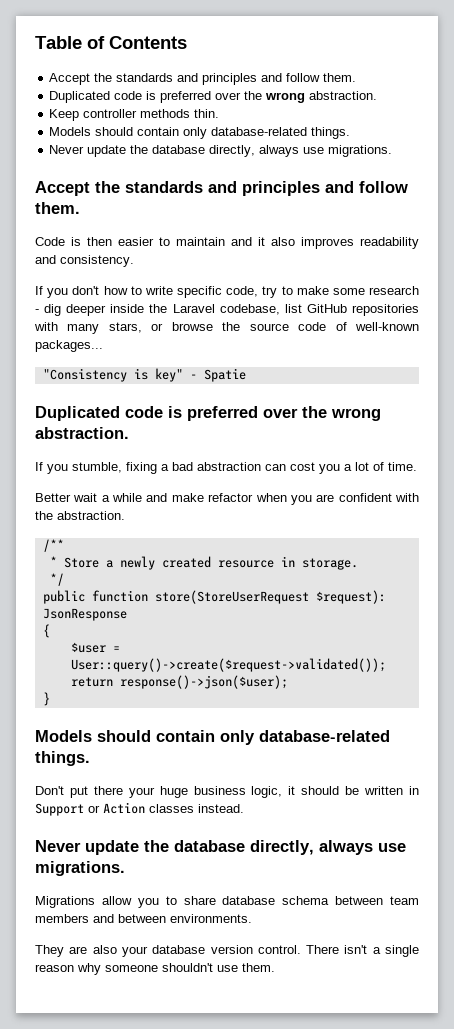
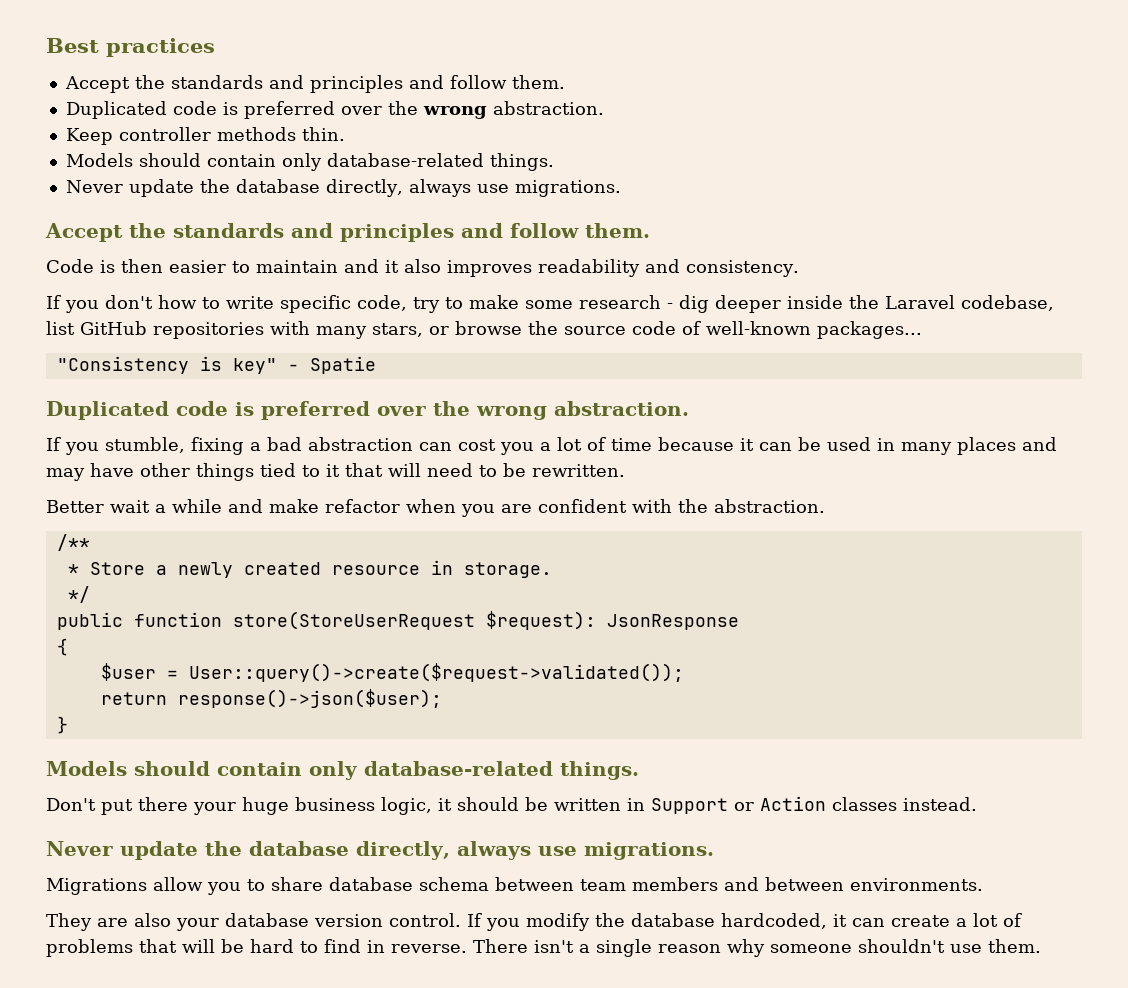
- Table of Contents
+ Best practices
- If you stumble, fixing a bad abstraction can cost you a lot of time.
+ If you stumble, fixing a bad abstraction can cost you a lot of time because it can be used in many places and may have other things tied to it that will need to be rewritten.
+ If you modify the database hardcoded, it can create a lot of problems that will be hard to find in reverse.

